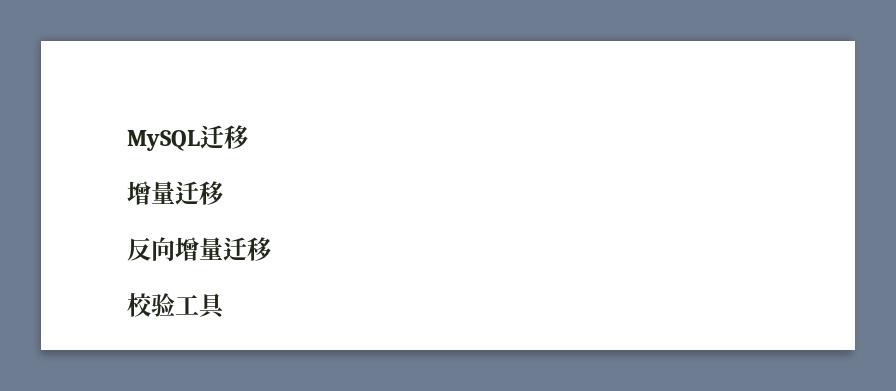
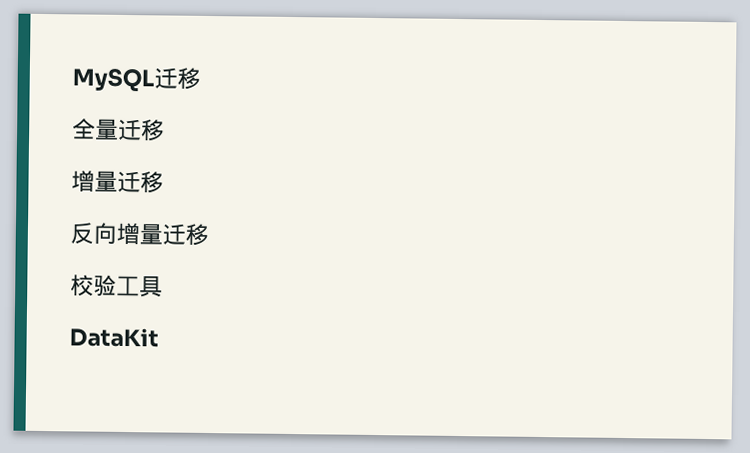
+ 全量迁移
+ DataKit

